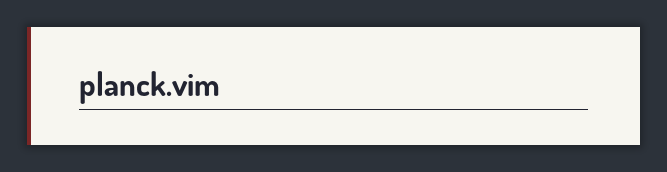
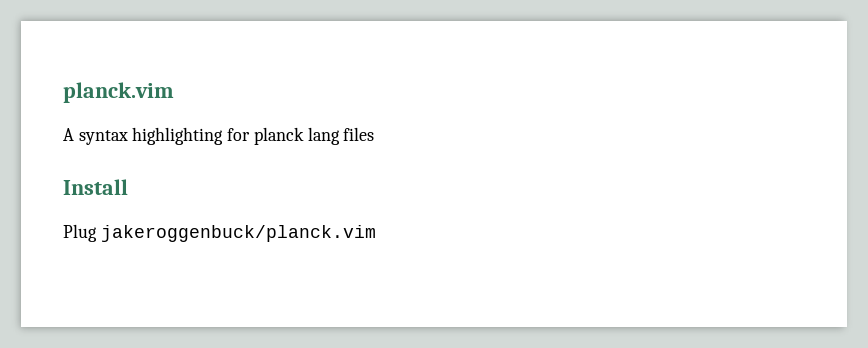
+ A syntax highlighting for planck lang files
+ Install
+ Plug jakeroggenbuck/planck.vim

